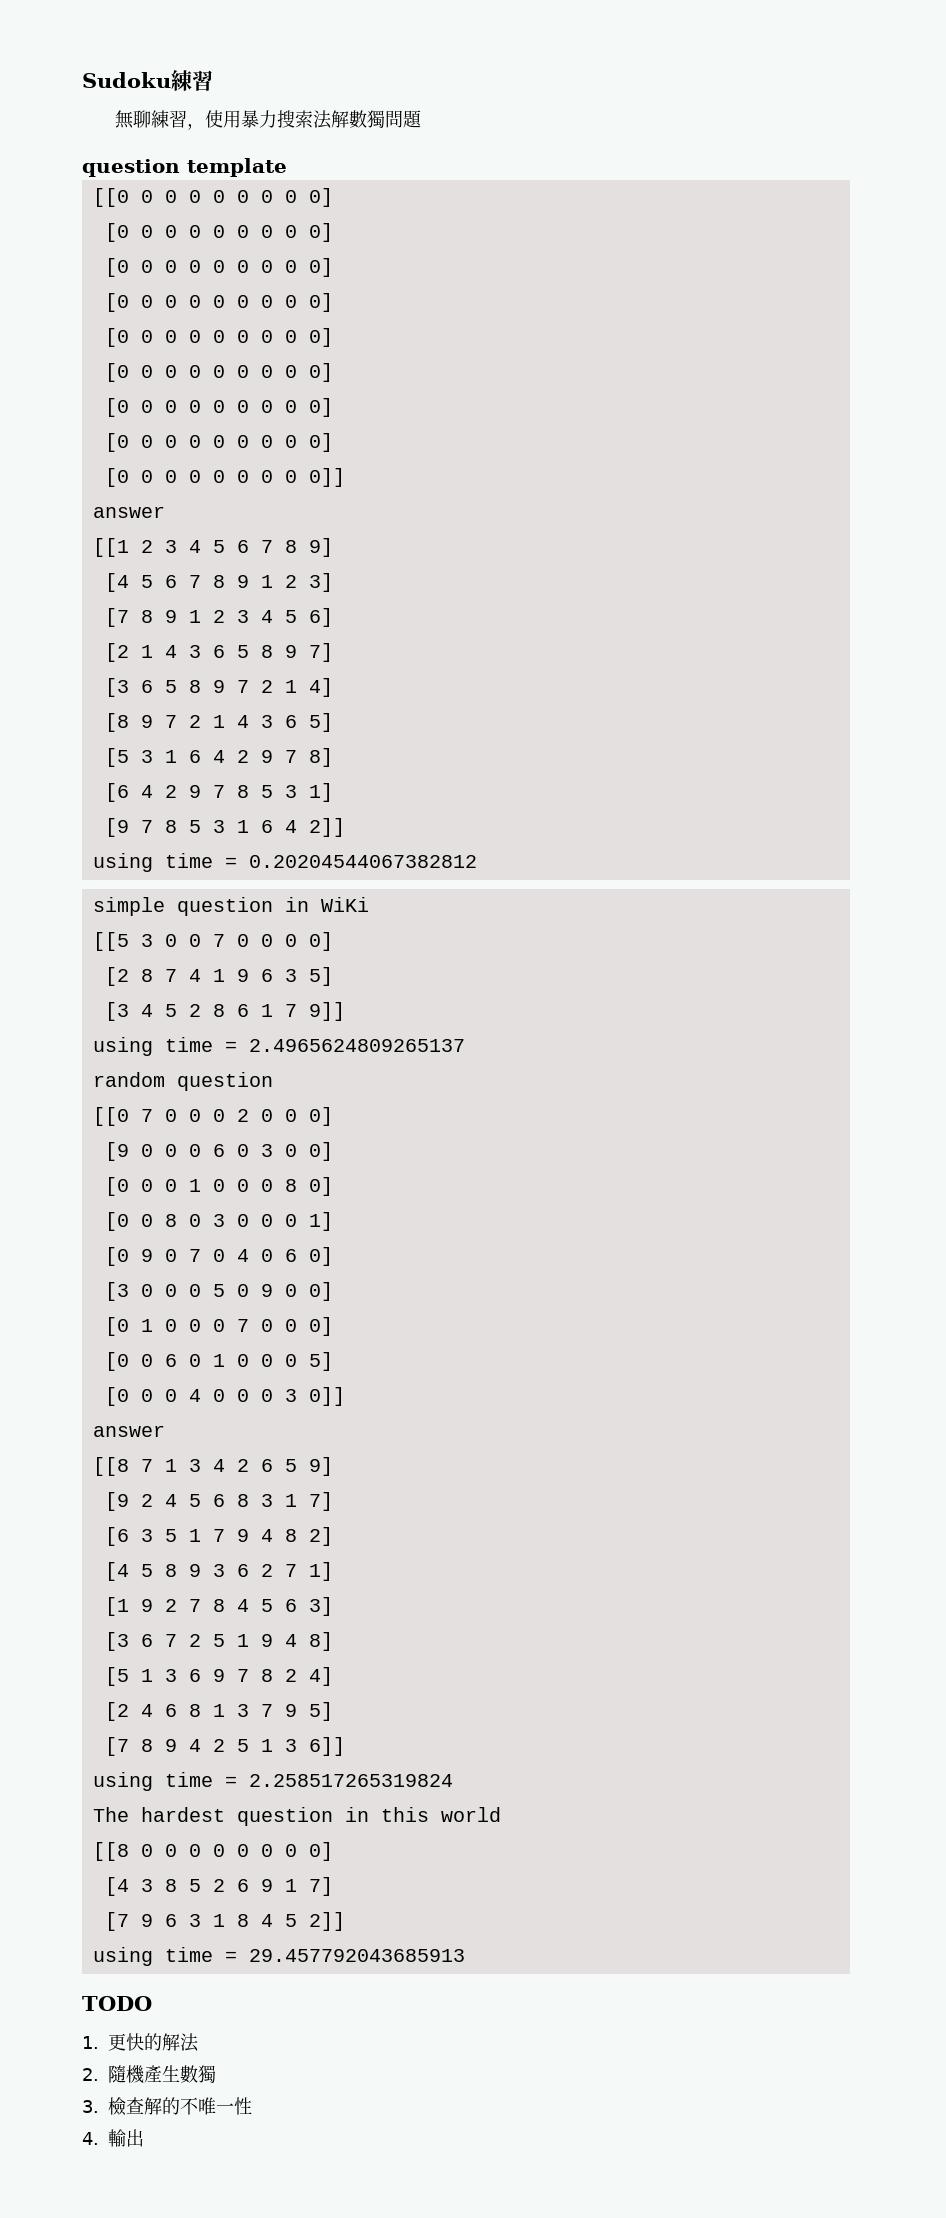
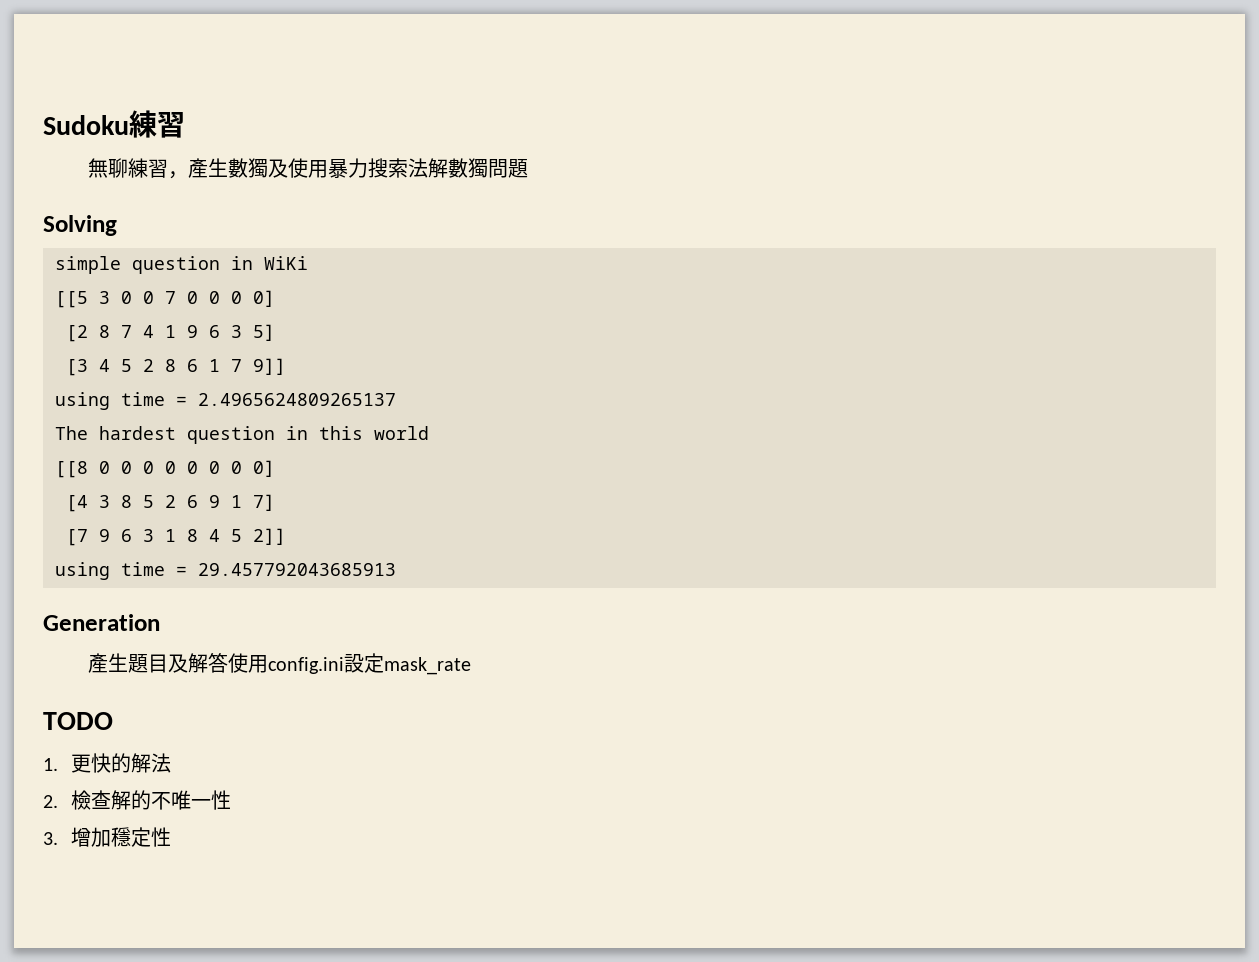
- 無聊練習，使用暴力搜索法解數獨問題
+ 無聊練習，產生數獨及使用暴力搜索法解數獨問題
- question template
- [[0 0 0 0 0 0 0 0 0]
- [0 0 0 0 0 0 0 0 0]
- [0 0 0 0 0 0 0 0 0]
- [0 0 0 0 0 0 0 0 0]
- [0 0 0 0 0 0 0 0 0]
- [0 0 0 0 0 0 0 0 0]
- [0 0 0 0 0 0 0 0 0]
- [0 0 0 0 0 0 0 0 0]
- [0 0 0 0 0 0 0 0 0]]
- answer
- [[1 2 3 4 5 6 7 8 9]
- [4 5 6 7 8 9 1 2 3]
- [7 8 9 1 2 3 4 5 6]
- [2 1 4 3 6 5 8 9 7]
- [3 6 5 8 9 7 2 1 4]
- [8 9 7 2 1 4 3 6 5]
- [5 3 1 6 4 2 9 7 8]
- [6 4 2 9 7 8 5 3 1]
- [9 7 8 5 3 1 6 4 2]]
- using time = 0.20204544067382812
+ Solving
- random question
- [[0 7 0 0 0 2 0 0 0]
- [9 0 0 0 6 0 3 0 0]
- [0 0 0 1 0 0 0 8 0]
- [0 0 8 0 3 0 0 0 1]
- [0 9 0 7 0 4 0 6 0]
- [3 0 0 0 5 0 9 0 0]
- [0 1 0 0 0 7 0 0 0]
- [0 0 6 0 1 0 0 0 5]
- [0 0 0 4 0 0 0 3 0]]
- answer
- [[8 7 1 3 4 2 6 5 9]
- [9 2 4 5 6 8 3 1 7]
- [6 3 5 1 7 9 4 8 2]
- [4 5 8 9 3 6 2 7 1]
- [1 9 2 7 8 4 5 6 3]
- [3 6 7 2 5 1 9 4 8]
- [5 1 3 6 9 7 8 2 4]
- [2 4 6 8 1 3 7 9 5]
- [7 8 9 4 2 5 1 3 6]]
- using time = 2.258517265319824
+ Generation
+ 產生題目及解答使用config.ini設定mask_rate
- 2.隨機產生數獨
- 3.檢查解的不唯一性
+ 2.檢查解的不唯一性
- 4.輸出
+ 3.增加穩定性

